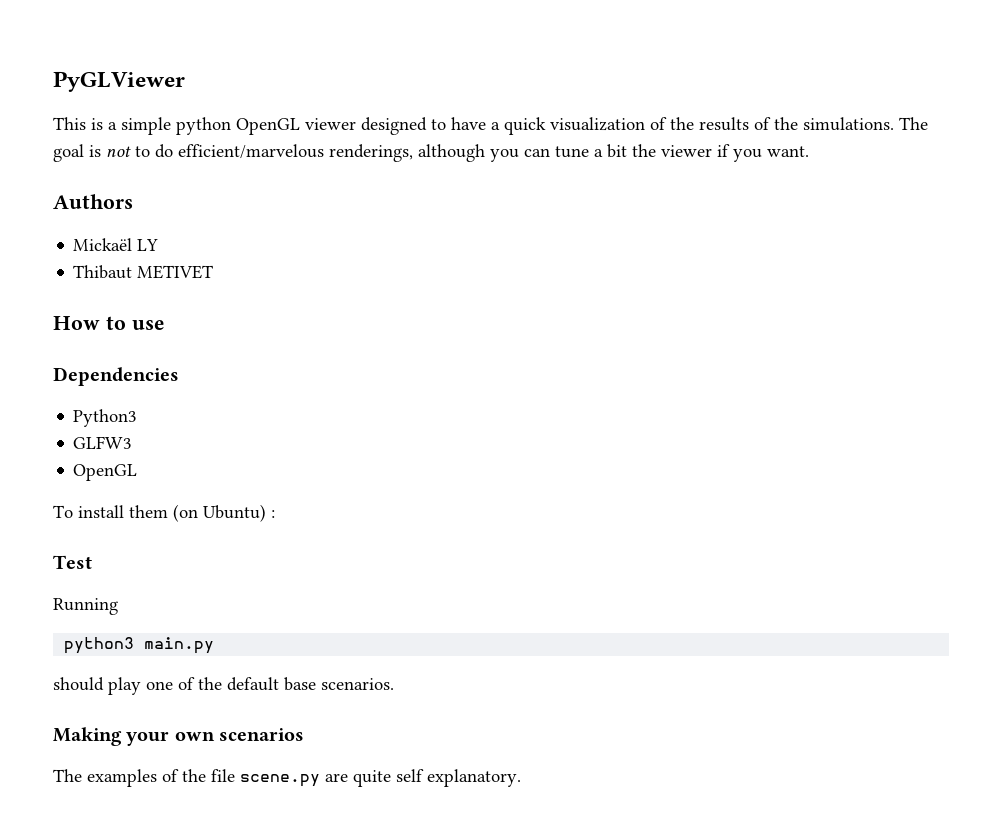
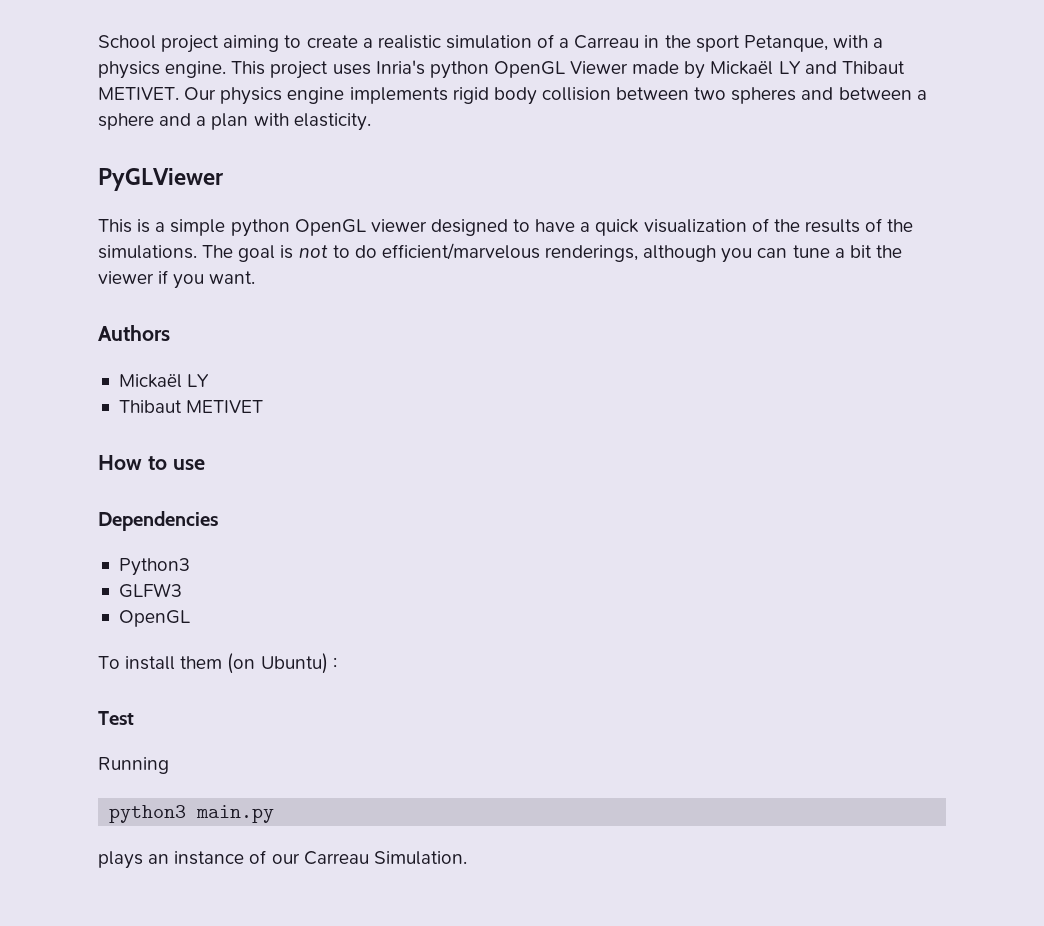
+ School project aiming to create a realistic simulation of a Carreau in the sport Petanque, with a physics engine. This project uses Inria's python OpenGL Viewer made by Mickaël LY and Thibaut METIVET. Our physics engine implements rigid body collision between two spheres and between a sphere and a plan with elasticity.
- should play one of the default base scenarios.
- Making your own scenarios
- The examples of the file scene.py are quite self explanatory.
+ plays an instance of our Carreau Simulation.

